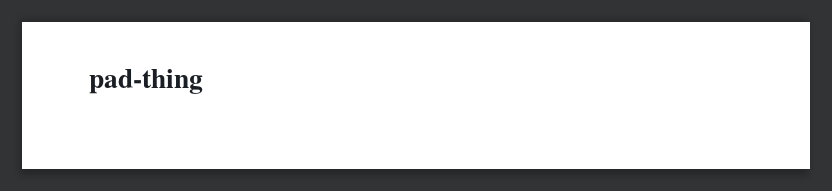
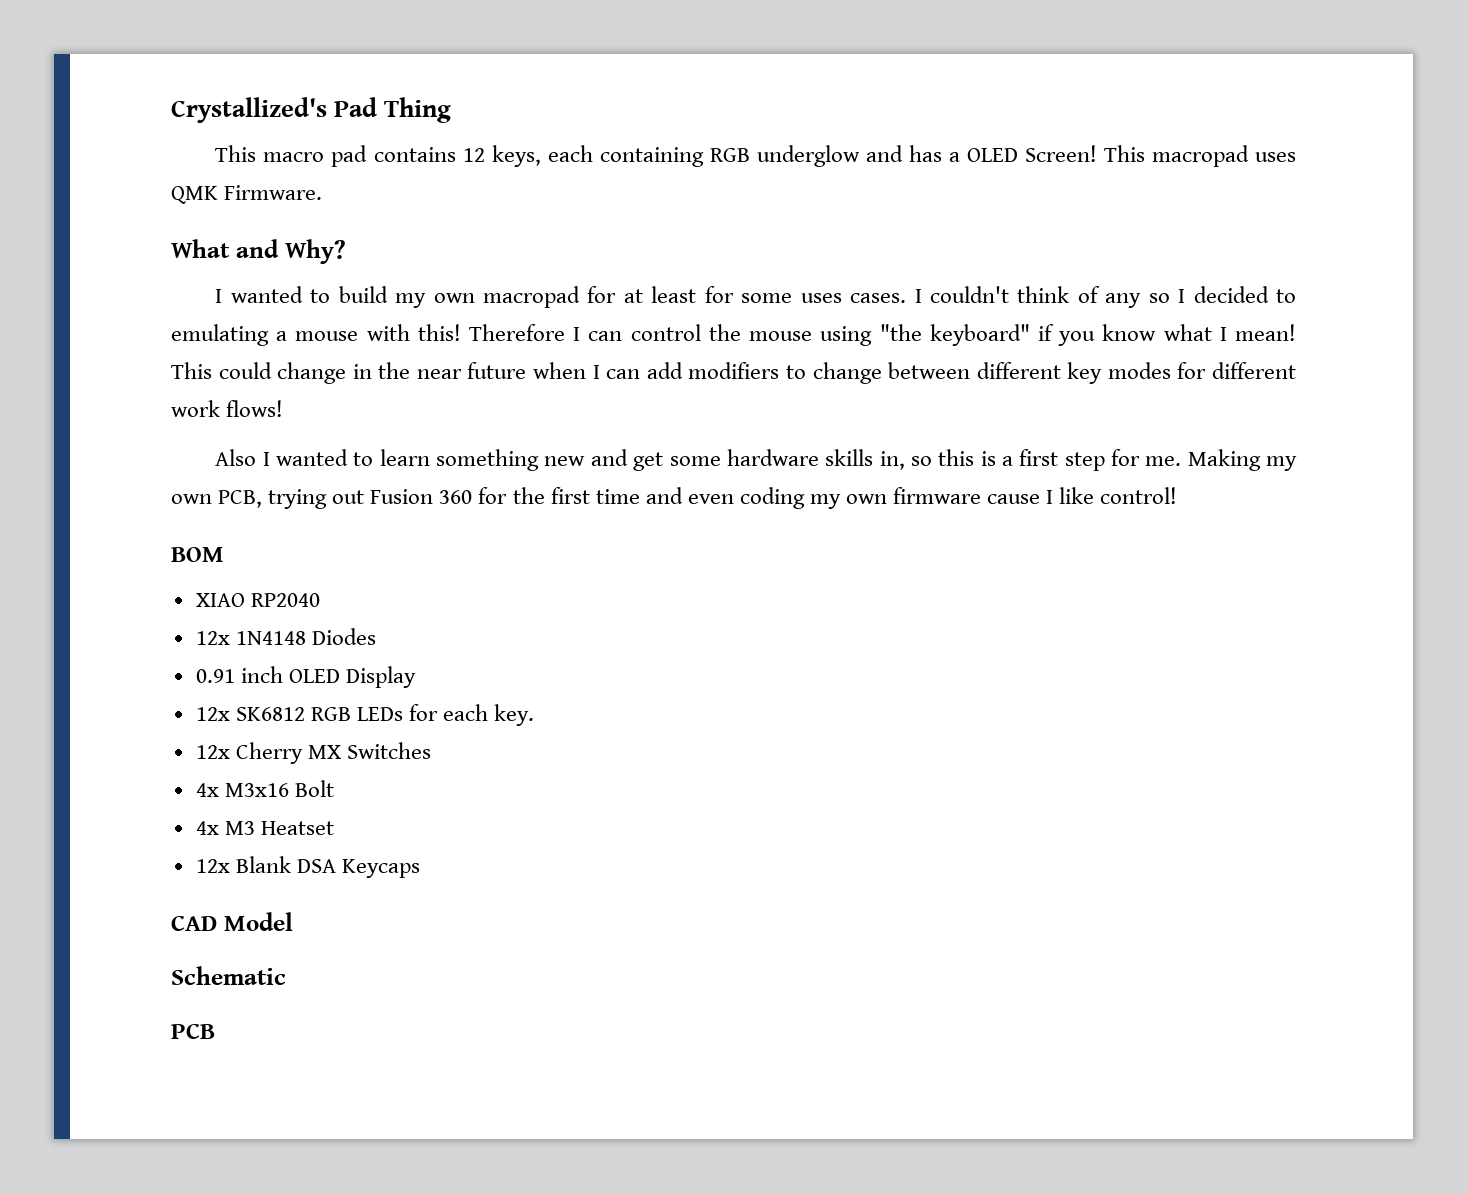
- pad-thing
+ Crystallized's Pad Thing
+ This macro pad contains 12 keys, each containing RGB underglow and has a OLED Screen! This macropad uses QMK Firmware.
+ What and Why?
+ I wanted to build my own macropad for at least for some uses cases. I couldn't think of any so I decided to emulating a mouse with this! Therefore I can control the mouse using "the keyboard" if you know what I mean! This could change in the near future when I can add modifiers to change between different key modes for different work flows!
+ Also I wanted to learn something new and get some hardware skills in, so this is a first step for me. Making my own PCB, trying out Fusion 360 for the first time and even coding my own firmware cause I like control!
+ BOM
+ XIAO RP2040
+ 12x 1N4148 Diodes
+ 0.91 inch OLED Display
+ 12x SK6812 RGB LEDs for each key.
+ 12x Cherry MX Switches
+ 4x M3x16 Bolt
+ 4x M3 Heatset
+ 12x Blank DSA Keycaps
+ CAD Model
+ Schematic
+ PCB

